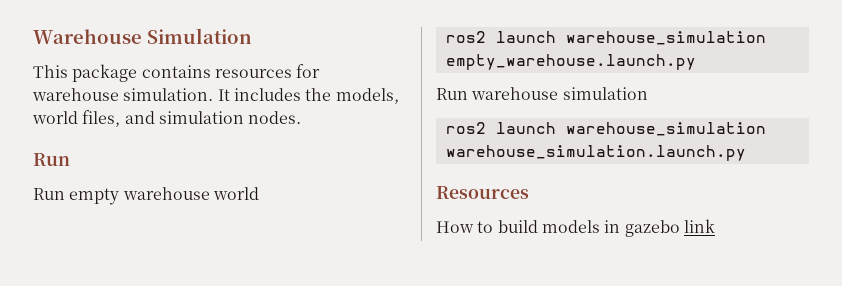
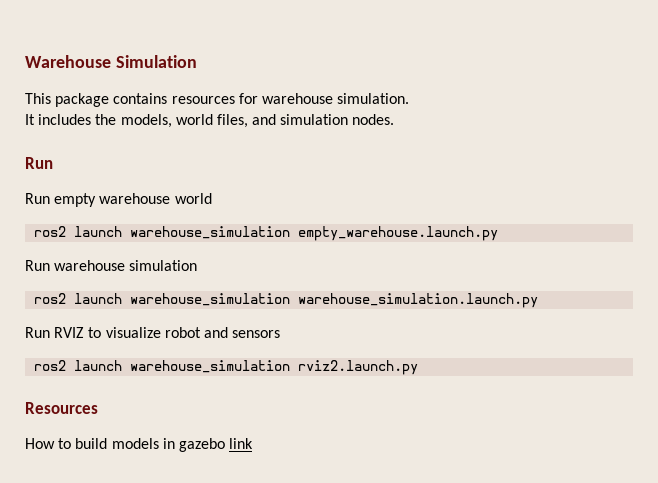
- This package contains resources for warehouse simulation. It includes the models, world files, and simulation nodes.
+ This package contains resources for warehouse simulation.
+ It includes the models, world files, and simulation nodes.
+ Run RVIZ to visualize robot and sensors
+ ros2 launch warehouse_simulation rviz2.launch.py

